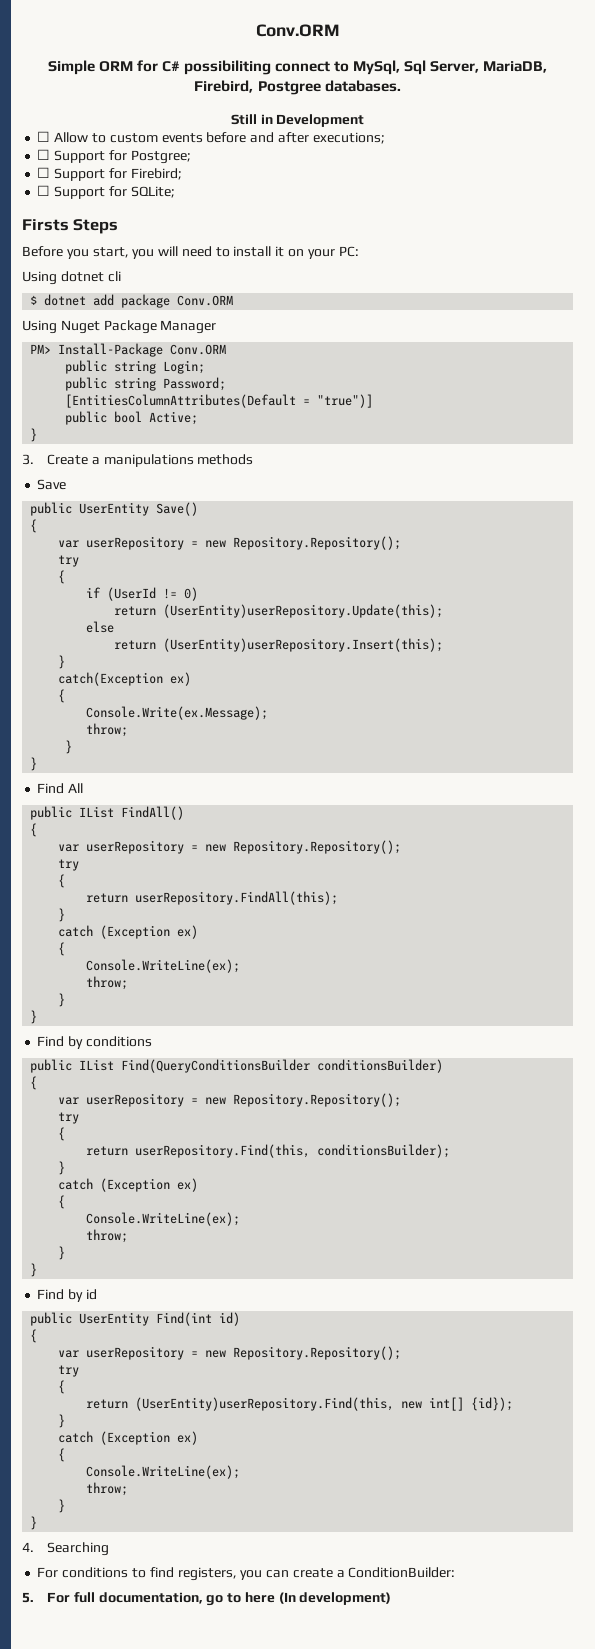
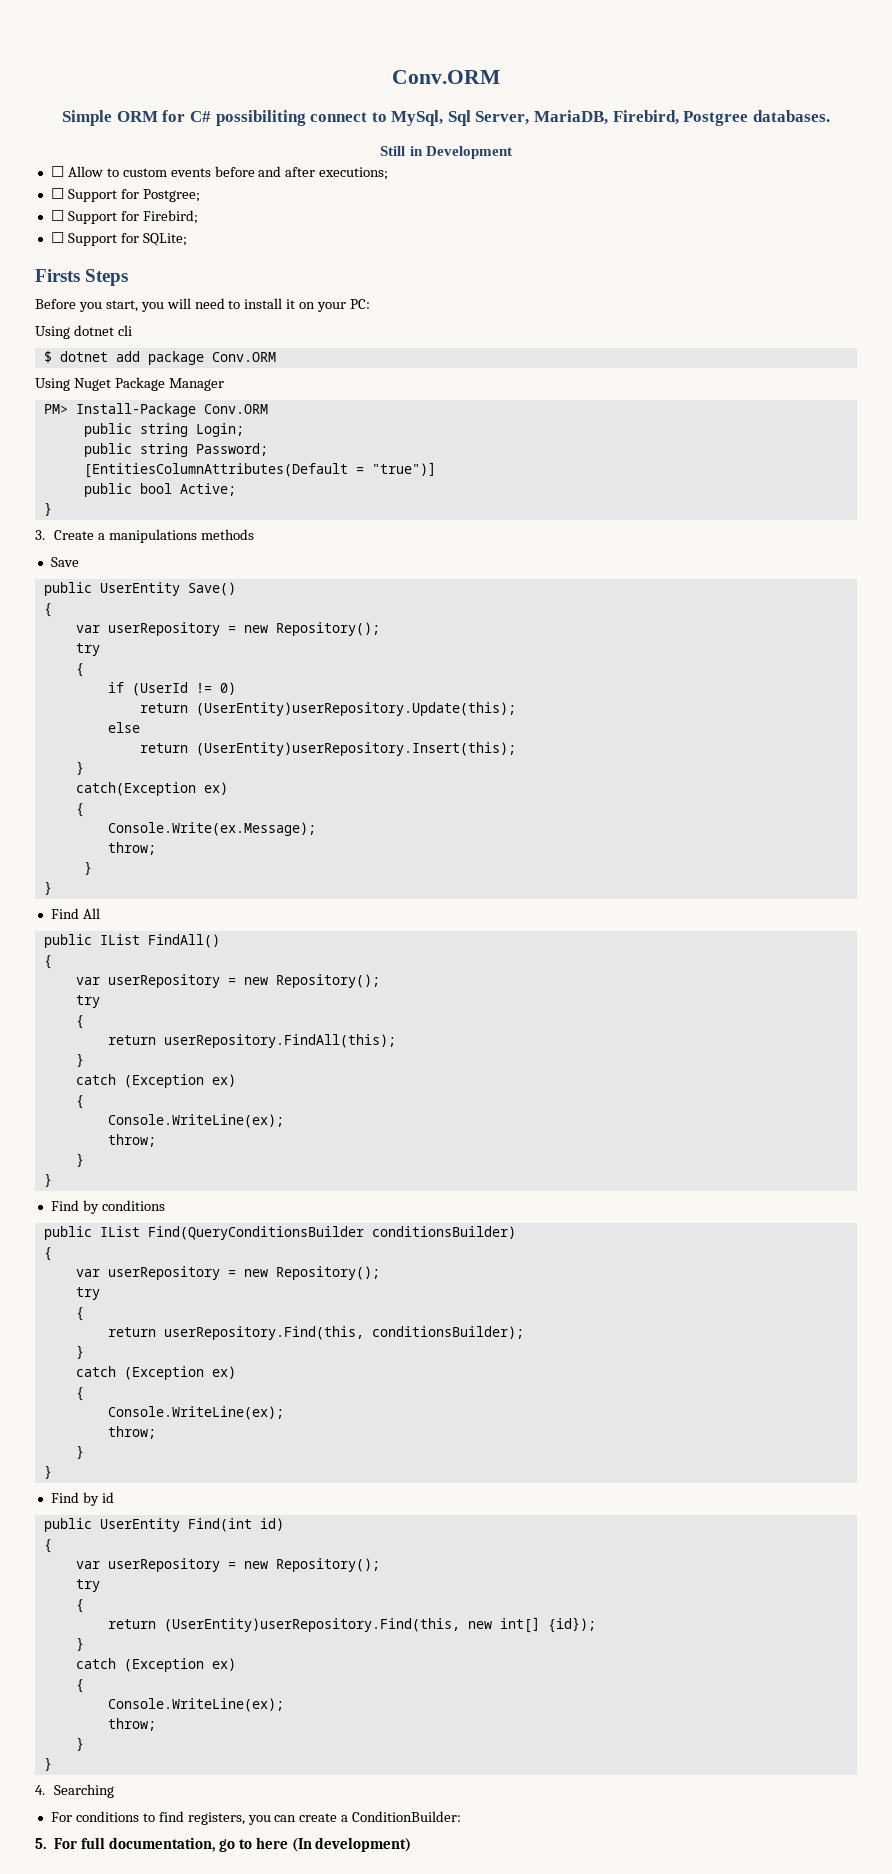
  public UserEntity Save()
  {
- var userRepository = new Repository.Repository();
+ var userRepository = new Repository();
  public IList FindAll()
  {
- var userRepository = new Repository.Repository();
+ var userRepository = new Repository();
  public IList Find(QueryConditionsBuilder conditionsBuilder)
  {
- var userRepository = new Repository.Repository();
+ var userRepository = new Repository();
  public UserEntity Find(int id)
  {
- var userRepository = new Repository.Repository();
+ var userRepository = new Repository();

